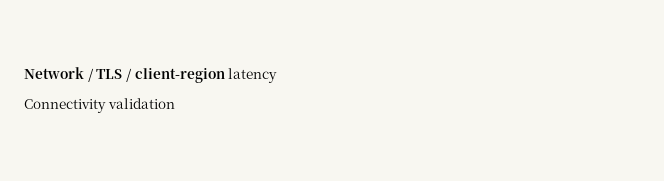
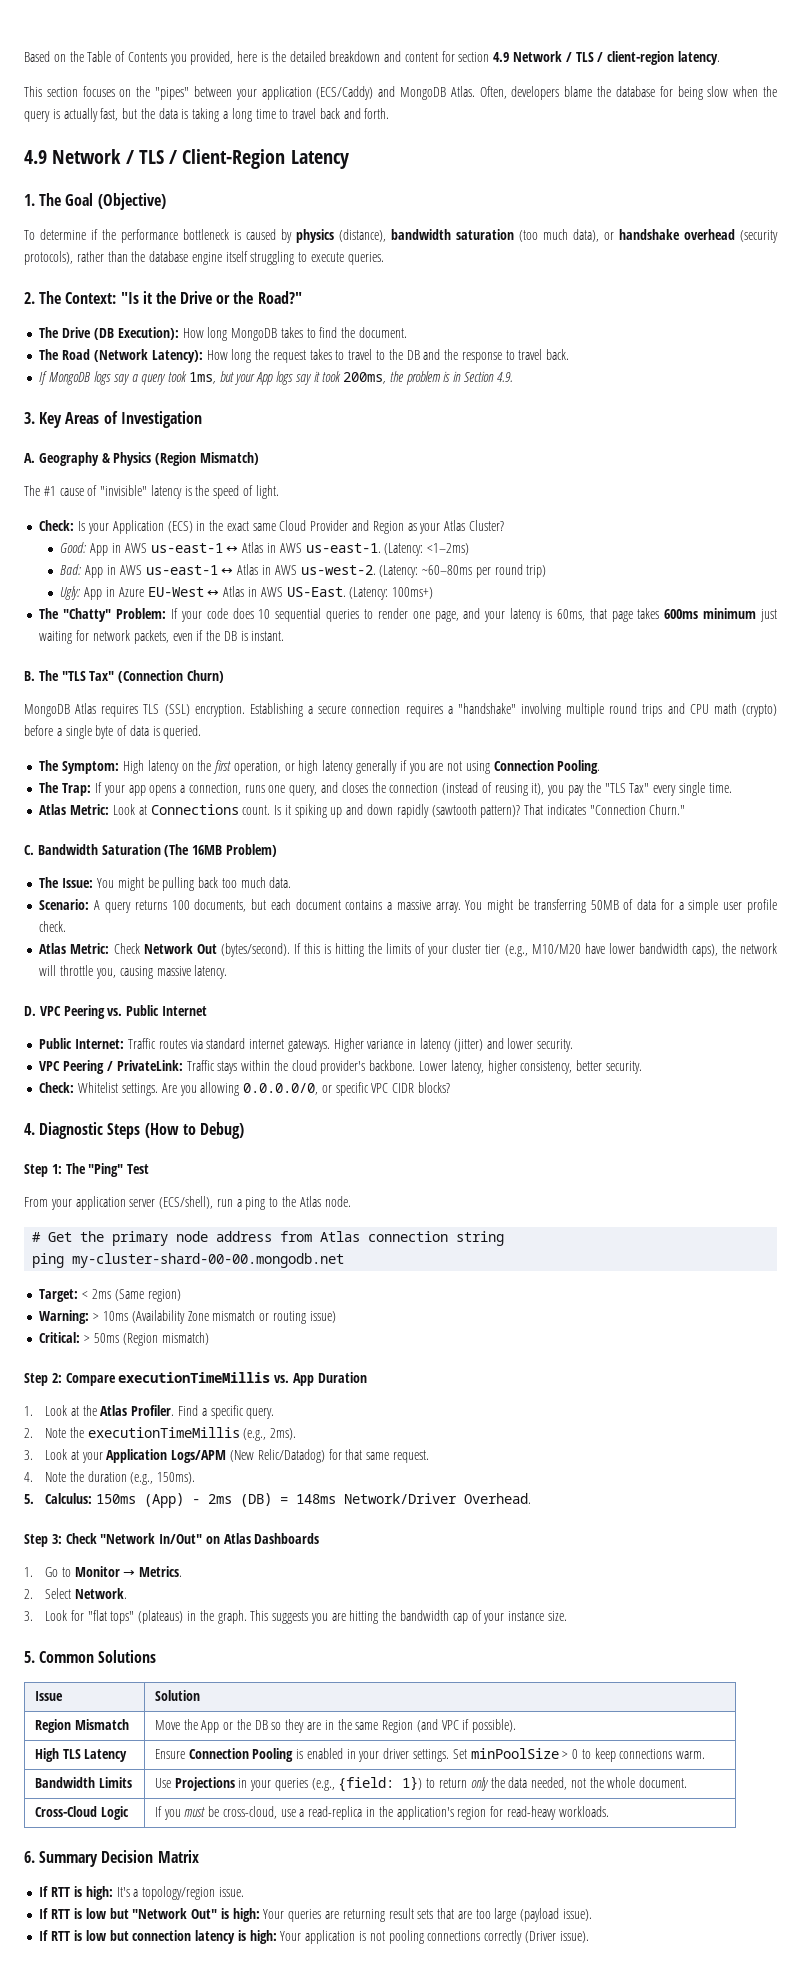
- Network / TLS / client-region latency
- Connectivity validation
+ Based on the Table of Contents you provided, here is the detailed breakdown and content for section 4.9 Network / TLS / client-region latency.
+ This section focuses on the "pipes" between your application (ECS/Caddy) and MongoDB Atlas. Often, developers blame the database for being slow when the query is actually fast, but the data is taking a long time to travel back and forth.
+ 4.9 Network / TLS / Client-Region Latency
+ 1. The Goal (Objective)
+ To determine if the performance bottleneck is caused by physics (distance), bandwidth saturation (too much data), or handshake overhead (security protocols), rather than the database engine itself struggling to execute queries.
+ 2. The Context: "Is it the Drive or the Road?"
+ The Drive (DB Execution): How long MongoDB takes to find the document.
+ The Road (Network Latency): How long the request takes to travel to the DB and the response to travel back.
+ If MongoDB logs say a query took 1ms, but your App logs say it took 200ms, the problem is in Section 4.9.
+ 3. Key Areas of Investigation
+ A. Geography & Physics (Region Mismatch)
+ The #1 cause of "invisible" latency is the speed of light.
+ Check: Is your Application (ECS) in the exact same Cloud Provider and Region as your Atlas Cluster?
+ Good: App in AWS us-east-1 ↔ Atlas in AWS us-east-1. (Latency: <1–2ms)
+ Bad: App in AWS us-east-1 ↔ Atlas in AWS us-west-2. (Latency: ~60–80ms per round trip)
+ Ugly: App in Azure EU-West ↔ Atlas in AWS US-East. (Latency: 100ms+)
+ The "Chatty" Problem: If your code does 10 sequential queries to render one page, and your latency is 60ms, that page takes 600ms minimum just waiting for network packets, even if the DB is instant.
+ B. The "TLS Tax" (Connection Churn)
+ MongoDB Atlas requires TLS (SSL) encryption. Establishing a secure connection requires a "handshake" involving multiple round trips and CPU math (crypto) before a single byte of data is queried.
+ The Symptom: High latency on the first operation, or high latency generally if you are not using Connection Pooling.
+ The Trap: If your app opens a connection, runs one query, and closes the connection (instead of reusing it), you pay the "TLS Tax" every single time.
+ Atlas Metric: Look at Connections count. Is it spiking up and down rapidly (sawtooth pattern)? That indicates "Connection Churn."
+ C. Bandwidth Saturation (The 16MB Problem)
+ The Issue: You might be pulling back too much data.
+ Scenario: A query returns 100 documents, but each document contains a massive array. You might be transferring 50MB of data for a simple user profile check.
+ Atlas Metric: Check Network Out (bytes/second). If this is hitting the limits of your cluster tier (e.g., M10/M20 have lower bandwidth caps), the network will throttle you, causing massive latency.
+ D. VPC Peering vs. Public Internet
+ Public Internet: Traffic routes via standard internet gateways. Higher variance in latency (jitter) and lower security.
+ VPC Peering / PrivateLink: Traffic stays within the cloud provider's backbone. Lower latency, higher consistency, better security.
+ Check: Whitelist settings. Are you allowing 0.0.0.0/0, or specific VPC CIDR blocks?
+ 4. Diagnostic Steps (How to Debug)
+ Step 1: The "Ping" Test
+ From your application server (ECS/shell), run a ping to the Atlas node.
+ # Get the primary node address from Atlas connection string
+ ping my-cluster-shard-00-00.mongodb.net
+ Target: < 2ms (Same region)
+ Warning: > 10ms (Availability Zone mismatch or routing issue)
+ Critical: > 50ms (Region mismatch)
+ Step 2: Compare executionTimeMillis vs. App Duration
+ 1. Look at the Atlas Profiler. Find a specific query.
+ 2. Note the executionTimeMillis (e.g., 2ms).
+ 3. Look at your Application Logs/APM (New Relic/Datadog) for that same request.
+ 4. Note the duration (e.g., 150ms).
+ 5. Calculus: 150ms (App) - 2ms (DB) = 148ms Network/Driver Overhead.
+ Step 3: Check "Network In/Out" on Atlas Dashboards
+ 1. Go to Monitor → Metrics.
+ 2. Select Network.
+ 3. Look for "flat tops" (plateaus) in the graph. This suggests you are hitting the bandwidth cap of your instance size.
+ 5. Common Solutions
+ Issue | Solution
+ Region Mismatch | Move the App or the DB so they are in the same Region (and VPC if possible).
+ High TLS Latency | Ensure Connection Pooling is enabled in your driver settings. Set minPoolSize > 0 to keep connections warm.
+ Bandwidth Limits | Use Projections in your queries (e.g., {field: 1}) to return only the data needed, not the whole document.
+ Cross-Cloud Logic | If you must be cross-cloud, use a read-replica in the application's region for read-heavy workloads.
+ 6. Summary Decision Matrix
+ If RTT is high: It's a topology/region issue.
+ If RTT is low but "Network Out" is high: Your queries are returning result sets that are too large (payload issue).
+ If RTT is low but connection latency is high: Your application is not pooling connections correctly (Driver issue).

